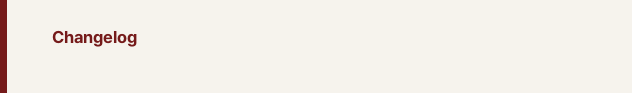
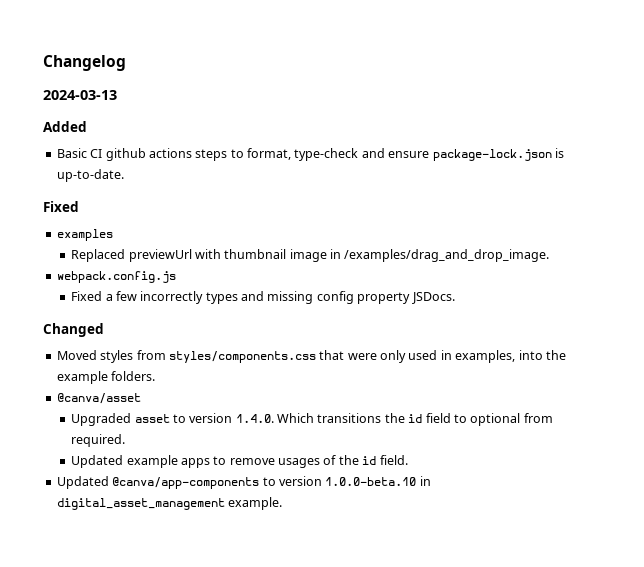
+ 2024-03-13
+ Added
+ Basic CI github actions steps to format, type-check and ensure package-lock.json is up-to-date.
+ Fixed
+ examples
+ Replaced previewUrl with thumbnail image in /examples/drag_and_drop_image.
+ webpack.config.js
+ Fixed a few incorrectly types and missing config property JSDocs.
+ Changed
+ Moved styles from styles/components.css that were only used in examples, into the example folders.
+ @canva/asset
+ Upgraded asset to version 1.4.0. Which transitions the id field to optional from required.
+ Updated example apps to remove usages of the id field.
+ Updated @canva/app-components to version 1.0.0-beta.10 in digital_asset_management example.

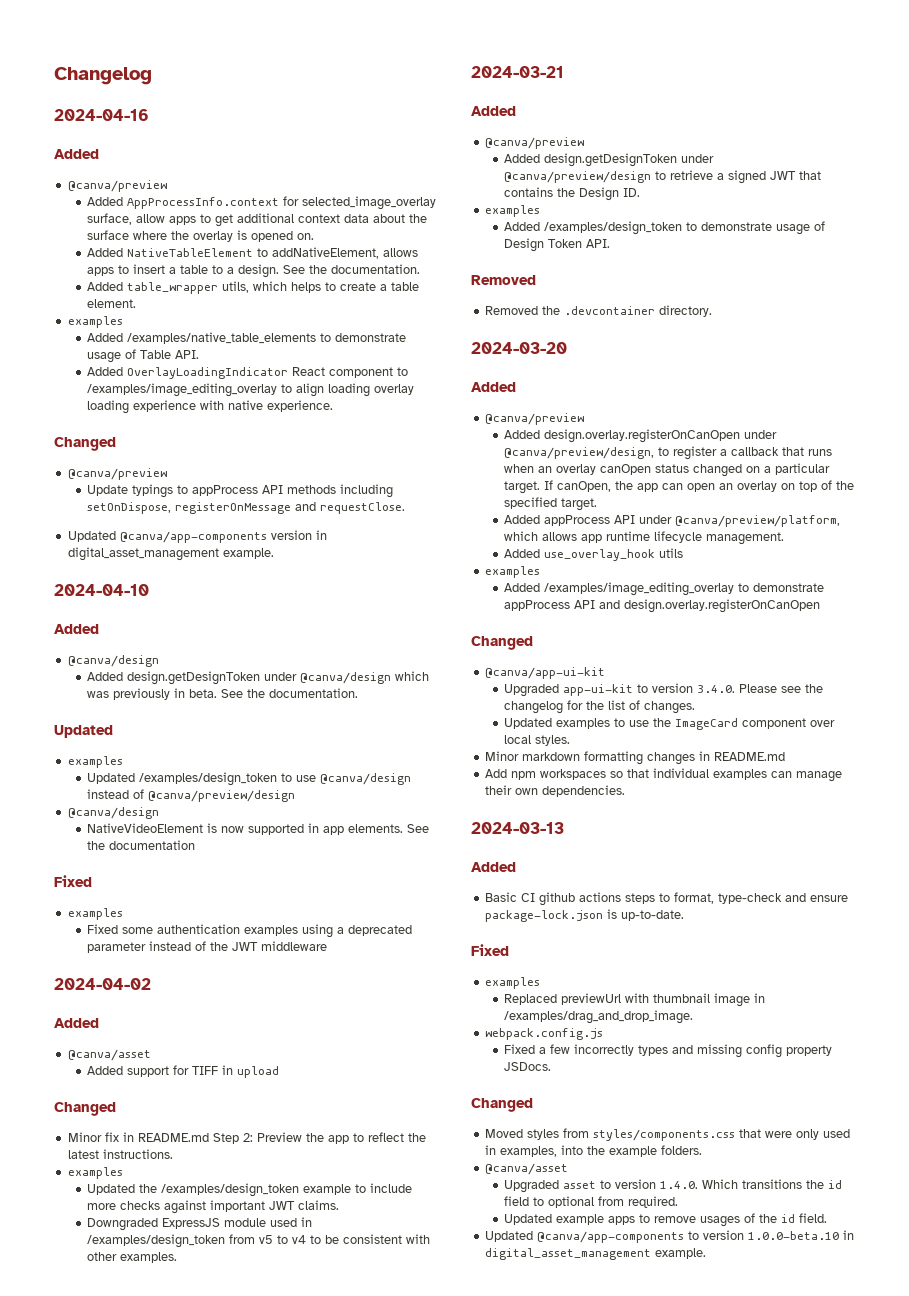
+ 2024-04-16
+ Added
+ @canva/preview
+ Added AppProcessInfo.context for selected_image_overlay surface, allow apps to get additional context data about the surface where the overlay is opened on.
+ Added NativeTableElement to addNativeElement, allows apps to insert a table to a design. See the documentation.
+ Added table_wrapper utils, which helps to create a table element.
+ examples
+ Added /examples/native_table_elements to demonstrate usage of Table API.
+ Added OverlayLoadingIndicator React component to /examples/image_editing_overlay to align loading overlay loading experience with native experience.
+ Changed
+ @canva/preview
+ Update typings to appProcess API methods including setOnDispose, registerOnMessage and requestClose.
+ Updated @canva/app-components version in digital_asset_management example.
+ 2024-04-10
+ Added
+ @canva/design
+ Added design.getDesignToken under @canva/design which was previously in beta. See the documentation.
+ Updated
+ examples
+ Updated /examples/design_token to use @canva/design instead of @canva/preview/design
+ @canva/design
+ NativeVideoElement is now supported in app elements. See the documentation
+ Fixed
+ examples
+ Fixed some authentication examples using a deprecated parameter instead of the JWT middleware
+ 2024-04-02
+ Added
+ @canva/asset
+ Added support for TIFF in upload
+ Changed
+ Minor fix in README.md Step 2: Preview the app to reflect the latest instructions.
+ examples
+ Updated the /examples/design_token example to include more checks against important JWT claims.
+ Downgraded ExpressJS module used in /examples/design_token from v5 to v4 to be consistent with other examples.
+ 2024-03-21
+ Added
+ @canva/preview
+ Added design.getDesignToken under @canva/preview/design to retrieve a signed JWT that contains the Design ID.
+ examples
+ Added /examples/design_token to demonstrate usage of Design Token API.
+ Removed
+ Removed the .devcontainer directory.
+ 2024-03-20
+ Added
+ @canva/preview
+ Added design.overlay.registerOnCanOpen under @canva/preview/design, to register a callback that runs when an overlay canOpen status changed on a particular target. If canOpen, the app can open an overlay on top of the specified target.
+ Added appProcess API under @canva/preview/platform, which allows app runtime lifecycle management.
+ Added use_overlay_hook utils
+ examples
+ Added /examples/image_editing_overlay to demonstrate appProcess API and design.overlay.registerOnCanOpen
+ Changed
+ @canva/app-ui-kit
+ Upgraded app-ui-kit to version 3.4.0. Please see the changelog for the list of changes.
+ Updated examples to use the ImageCard component over local styles.
+ Minor markdown formatting changes in README.md
+ Add npm workspaces so that individual examples can manage their own dependencies.

